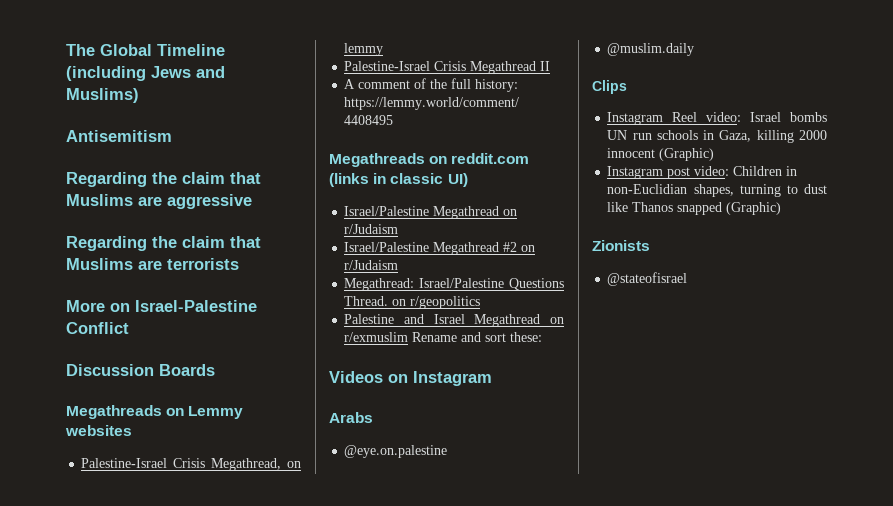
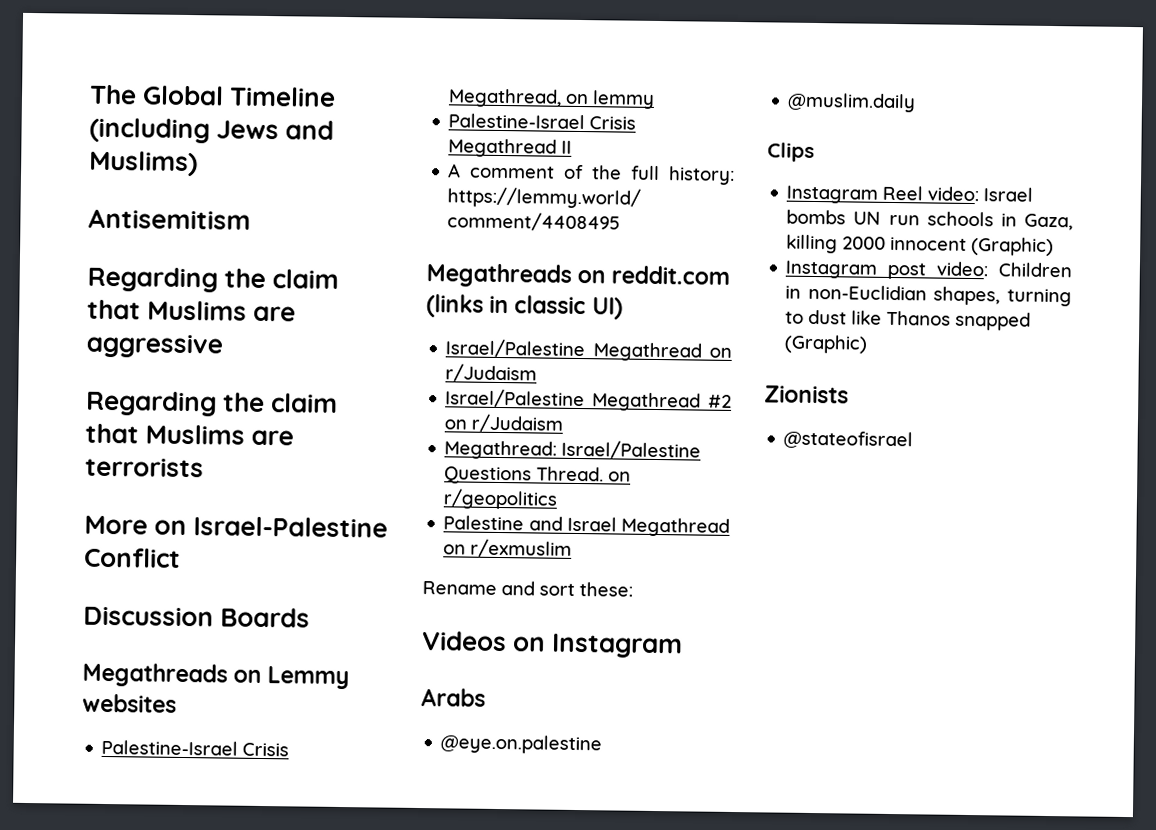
- Palestine and Israel Megathread on r/exmuslim Rename and sort these:
+ Palestine and Israel Megathread on r/exmuslim
+ Rename and sort these:

